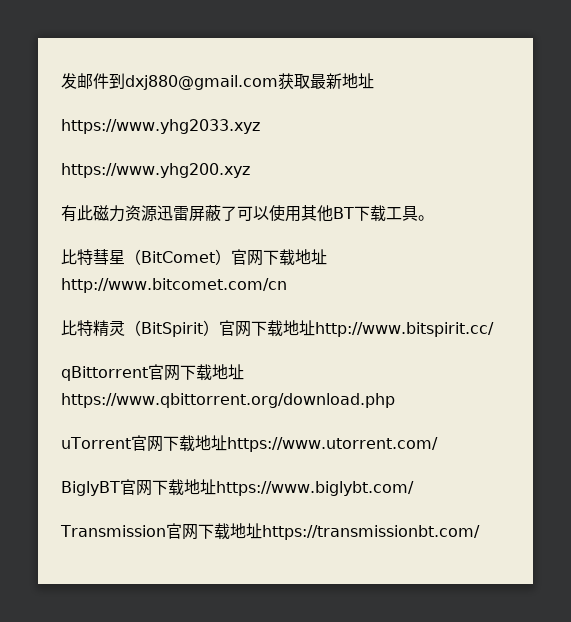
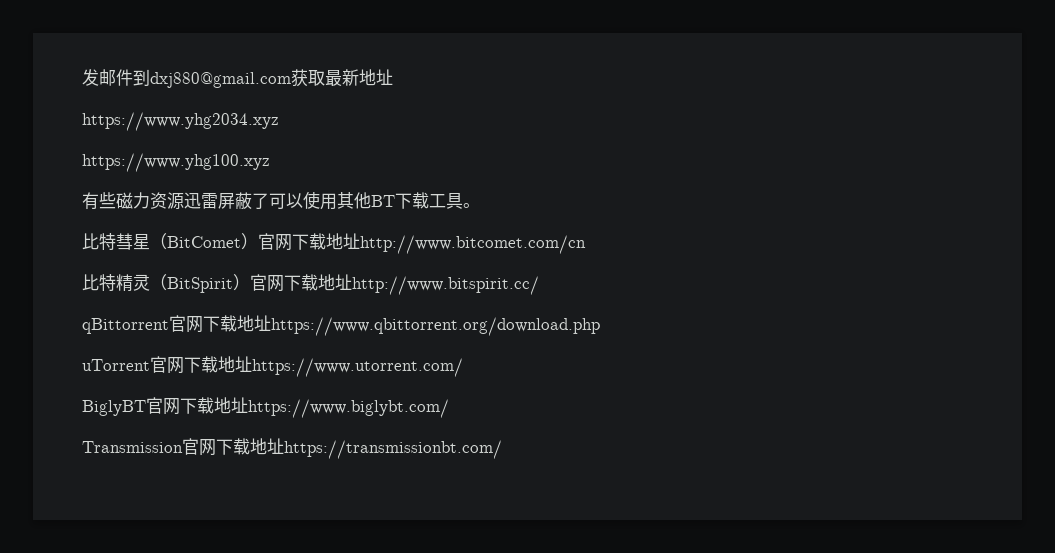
- https://www.yhg2033.xyz
- https://www.yhg200.xyz
+ https://www.yhg2034.xyz
+ https://www.yhg100.xyz
- 有此磁力资源迅雷屏蔽了可以使用其他BT下载工具。
+ 有些磁力资源迅雷屏蔽了可以使用其他BT下载工具。

